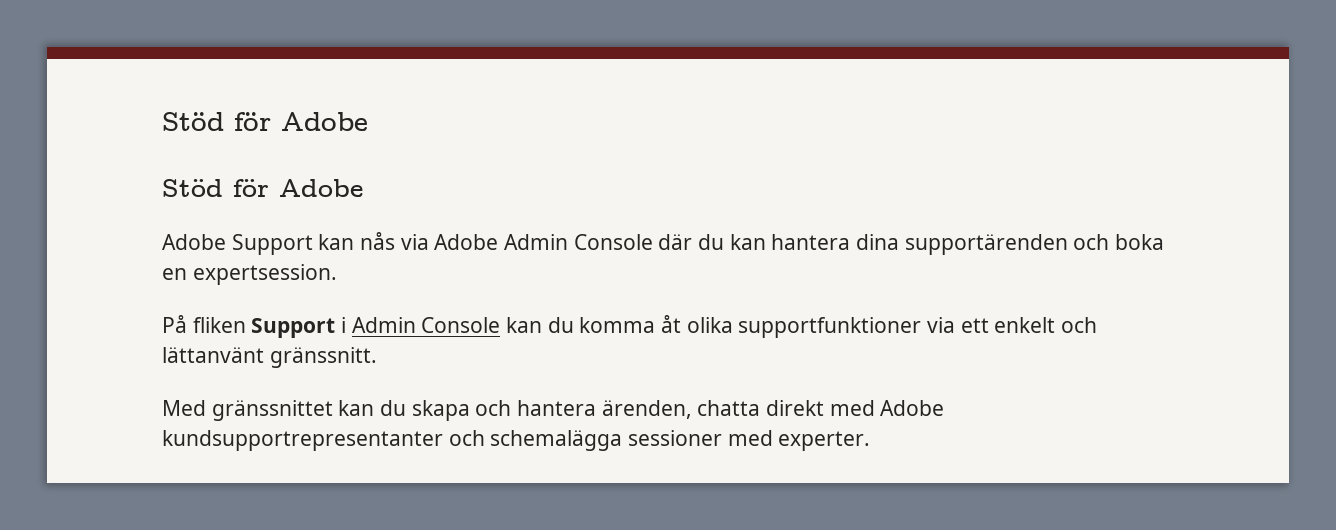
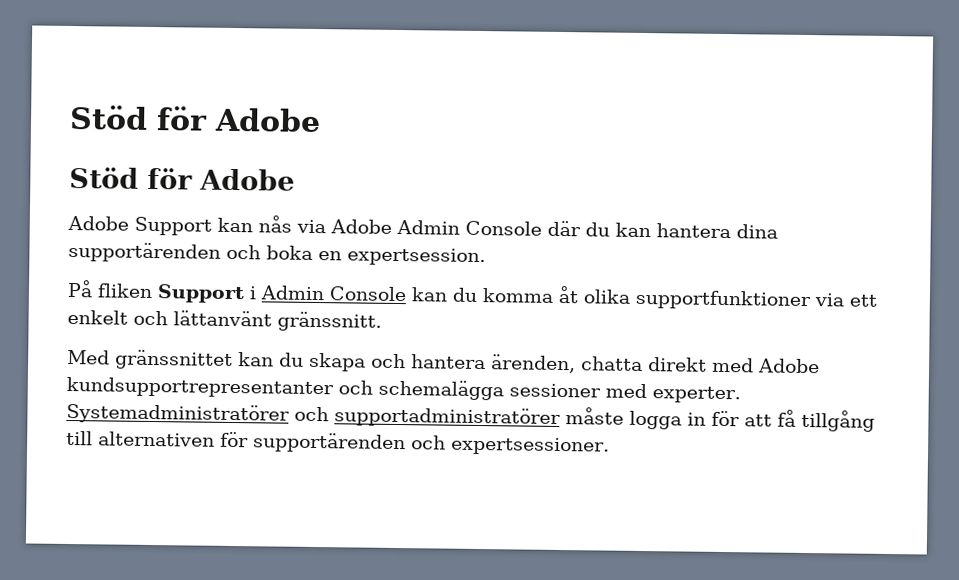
+ Systemadministratörer och supportadministratörer måste logga in för att få tillgång till alternativen för supportärenden och expertsessioner.

